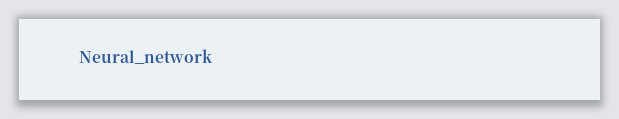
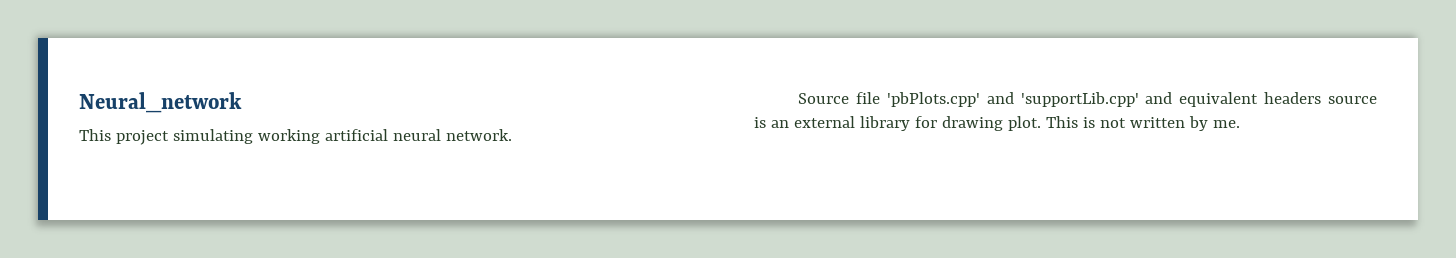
+ This project simulating working artificial neural network.
+ Source file 'pbPlots.cpp' and 'supportLib.cpp' and equivalent headers source is an external library for drawing plot. This is not written by me.

